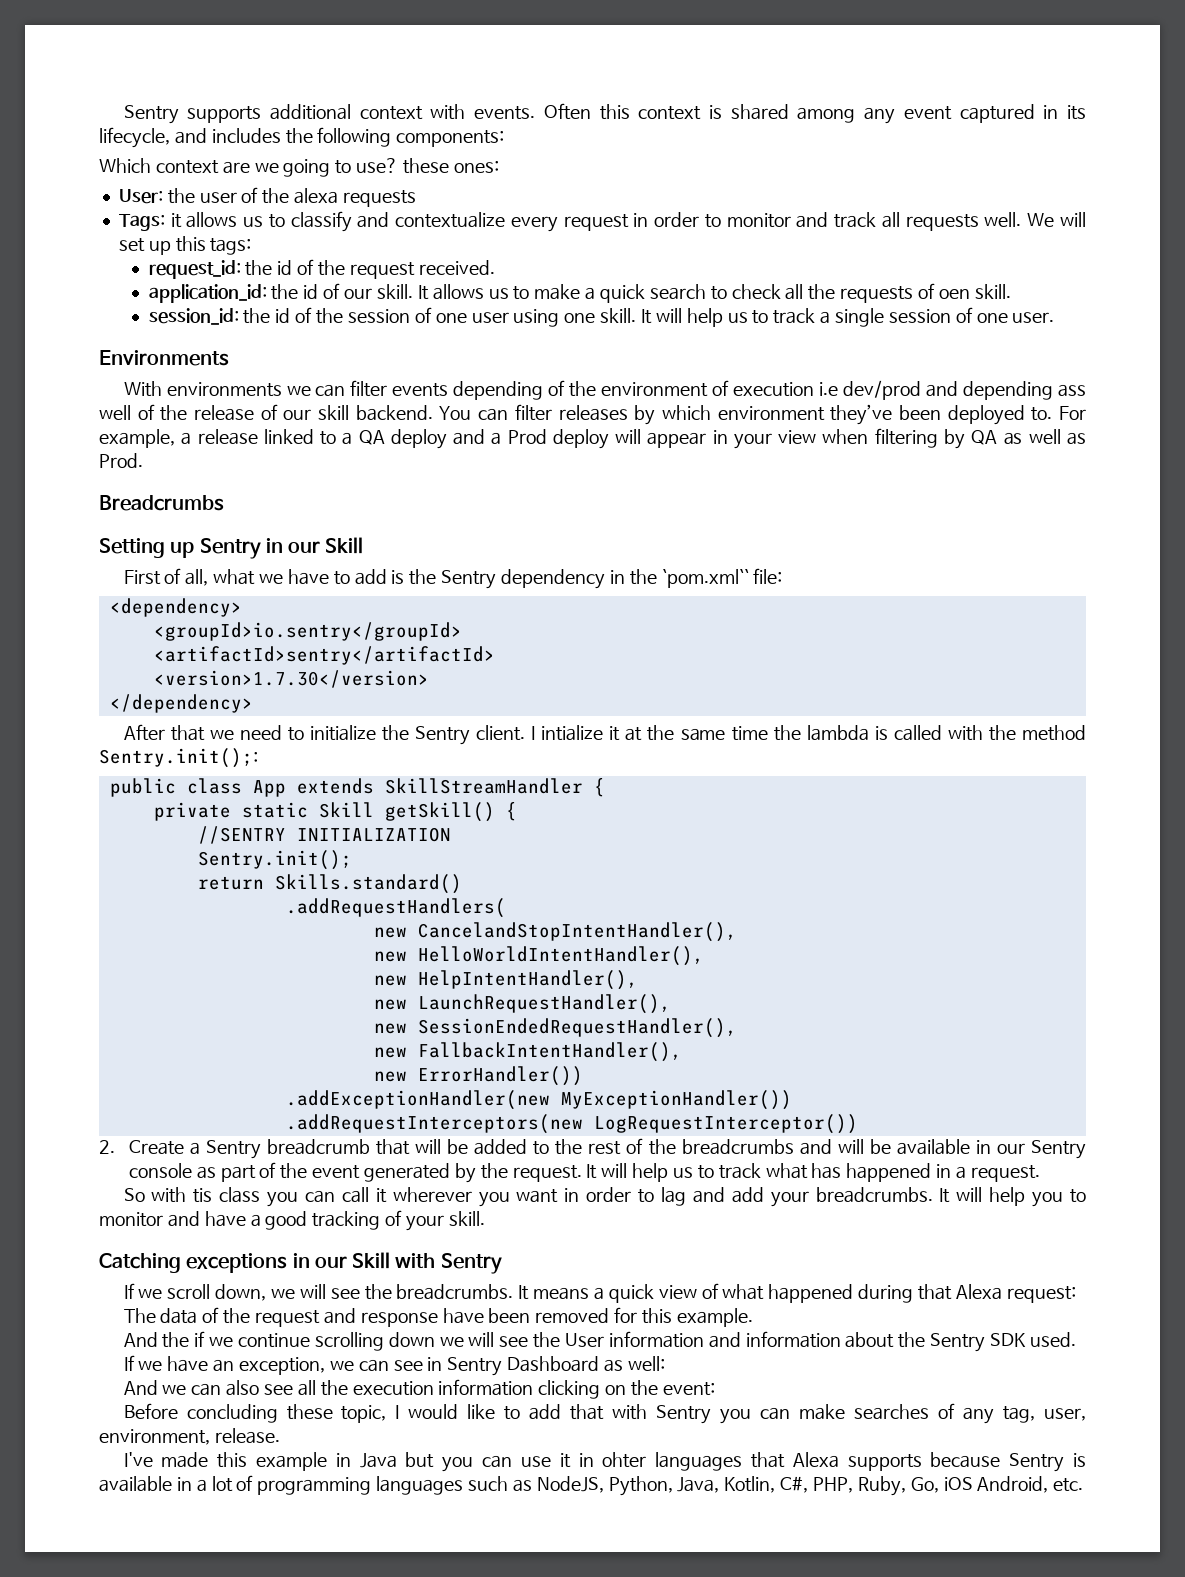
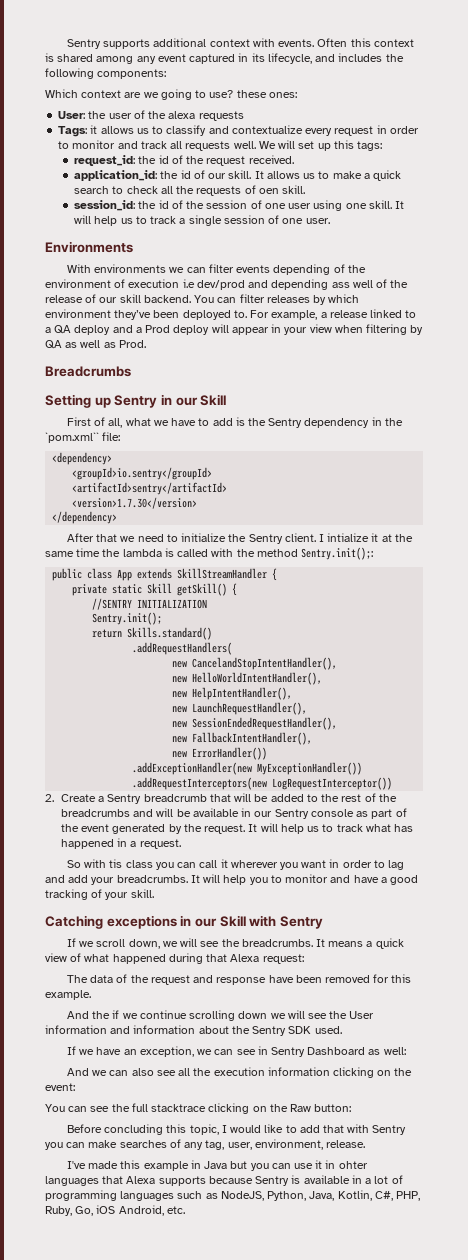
+ You can see the full stacktrace clicking on the Raw button:
- Before concluding these topic, I would like to add that with Sentry you can make searches of any tag, user, environment, release.
+ Before concluding this topic, I would like to add that with Sentry you can make searches of any tag, user, environment, release.

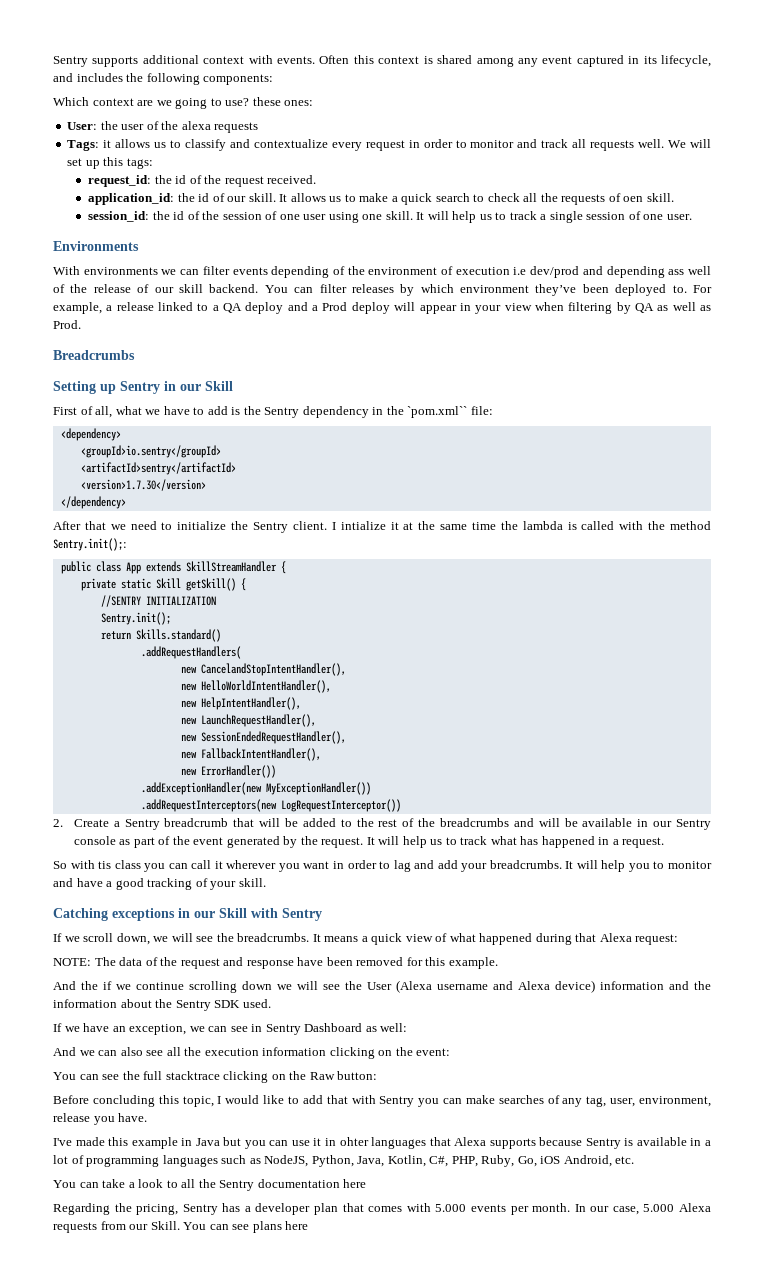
- The data of the request and response have been removed for this example.
+ NOTE: The data of the request and response have been removed for this example.
- And the if we continue scrolling down we will see the User information and information about the Sentry SDK used.
+ And the if we continue scrolling down we will see the User (Alexa username and Alexa device) information and the information about the Sentry SDK used.
- Before concluding this topic, I would like to add that with Sentry you can make searches of any tag, user, environment, release.
+ Before concluding this topic, I would like to add that with Sentry you can make searches of any tag, user, environment, release you have.
+ You can take a look to all the Sentry documentation here
+ Regarding the pricing, Sentry has a developer plan that comes with 5.000 events per month. In our case, 5.000 Alexa requests from our Skill. You can see plans here

